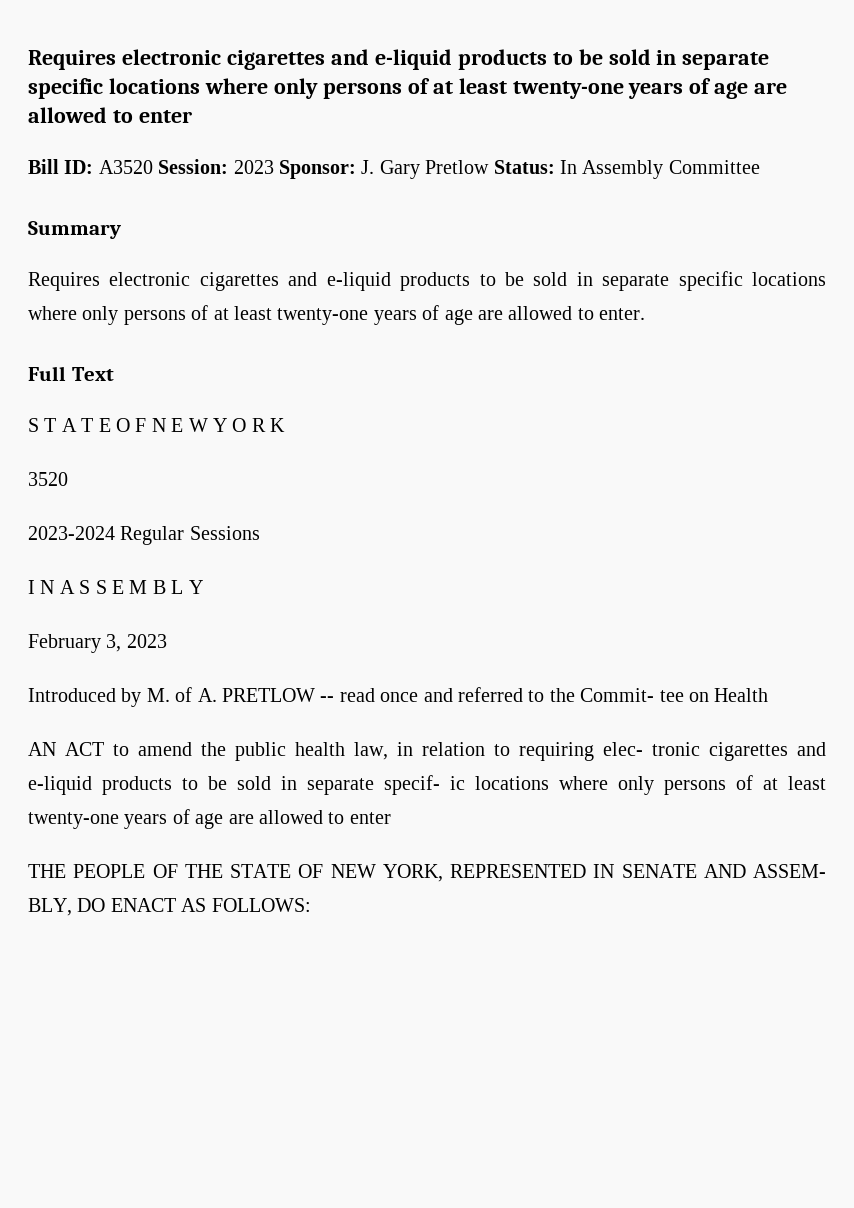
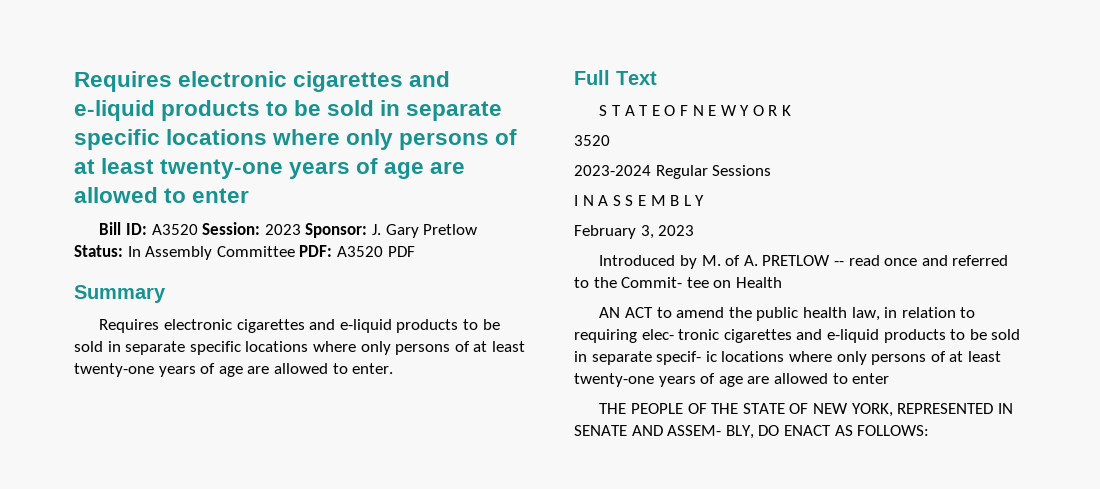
- Bill ID: A3520 Session: 2023 Sponsor: J. Gary Pretlow Status: In Assembly Committee
+ Bill ID: A3520 Session: 2023 Sponsor: J. Gary Pretlow Status: In Assembly Committee PDF: A3520 PDF

